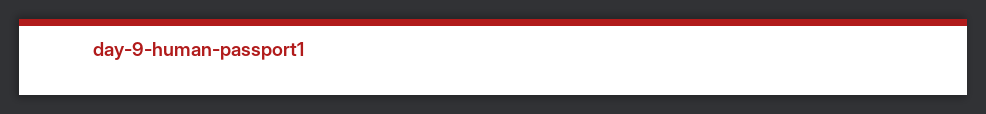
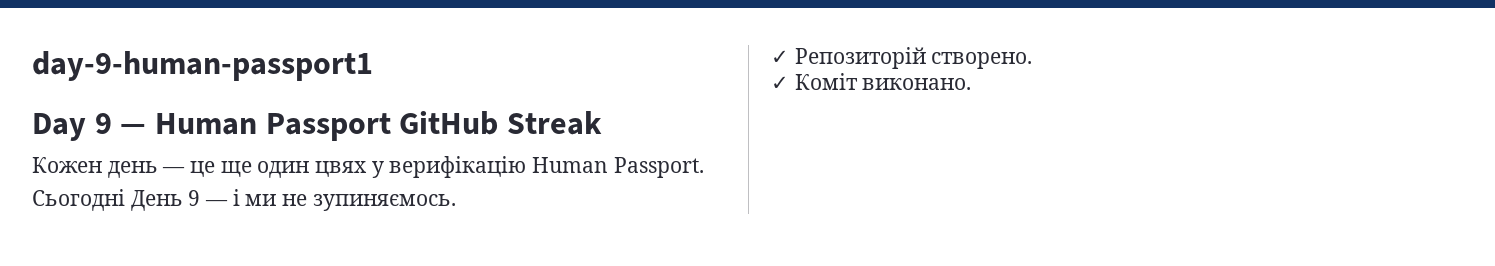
+ Day 9 — Human Passport GitHub Streak
+ Кожен день — це ще один цвях у верифікацію Human Passport.
+ Сьогодні День 9 — і ми не зупиняємось.
+ ✓ Репозиторій створено.
+ ✓ Коміт виконано.

